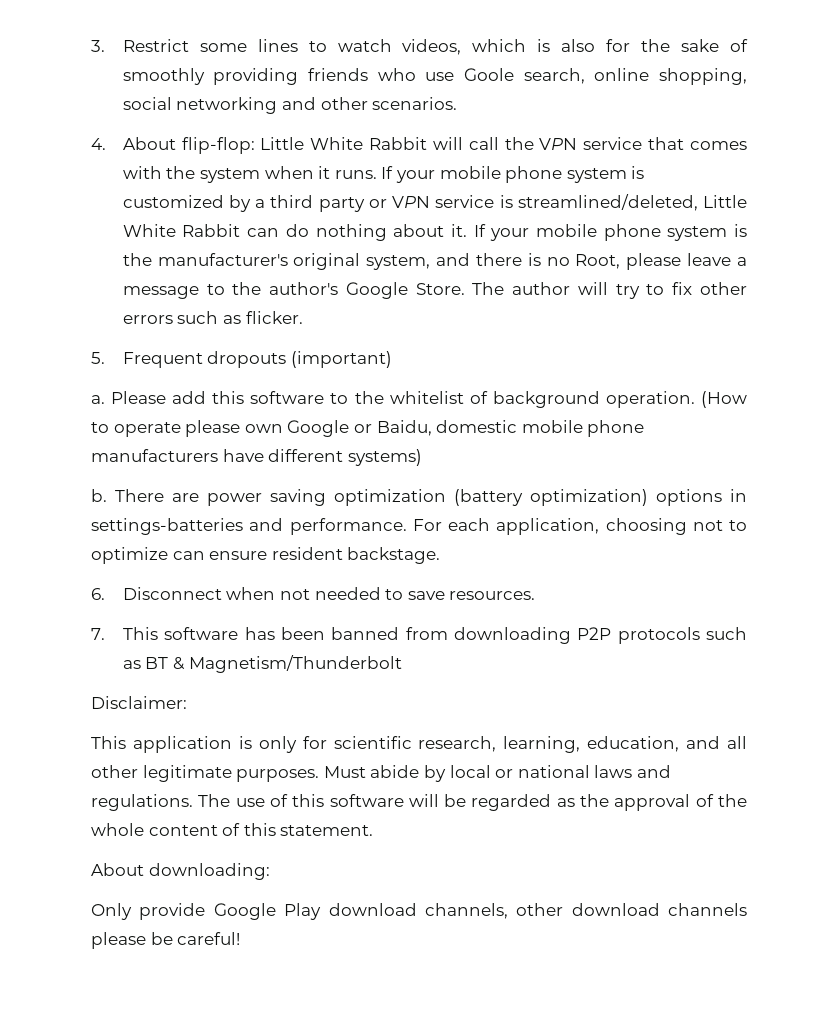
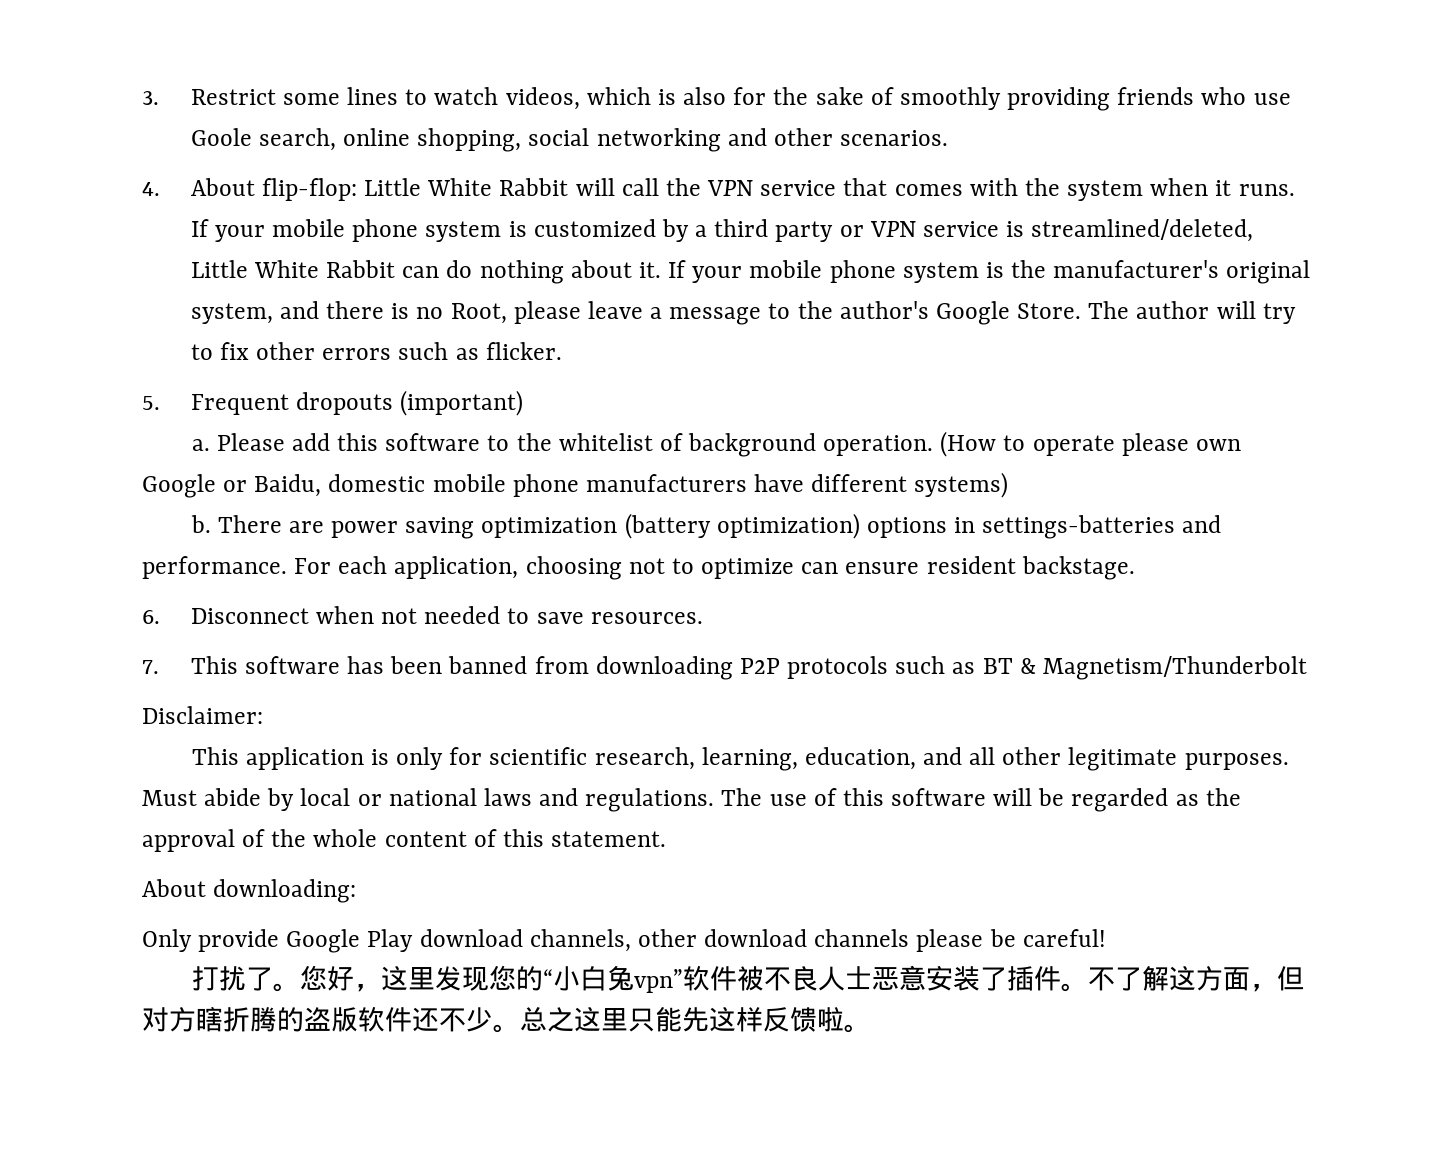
+ 打扰了。您好，这里发现您的“小白兔vpn”软件被不良人士恶意安装了插件。不了解这方面，但对方瞎折腾的盗版软件还不少。总之这里只能先这样反馈啦。

